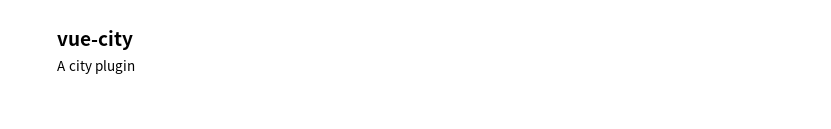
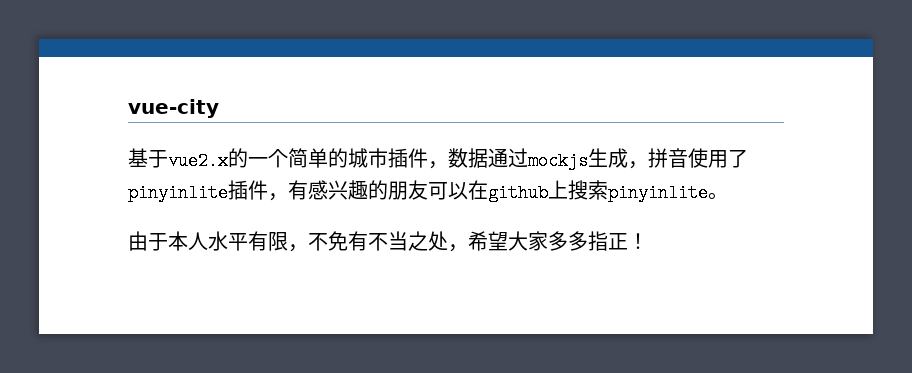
- A city plugin
+ 基于vue2.x的一个简单的城市插件，数据通过mockjs生成，拼音使用了pinyinlite插件，有感兴趣的朋友可以在github上搜索pinyinlite。
+ 由于本人水平有限，不免有不当之处，希望大家多多指正！

